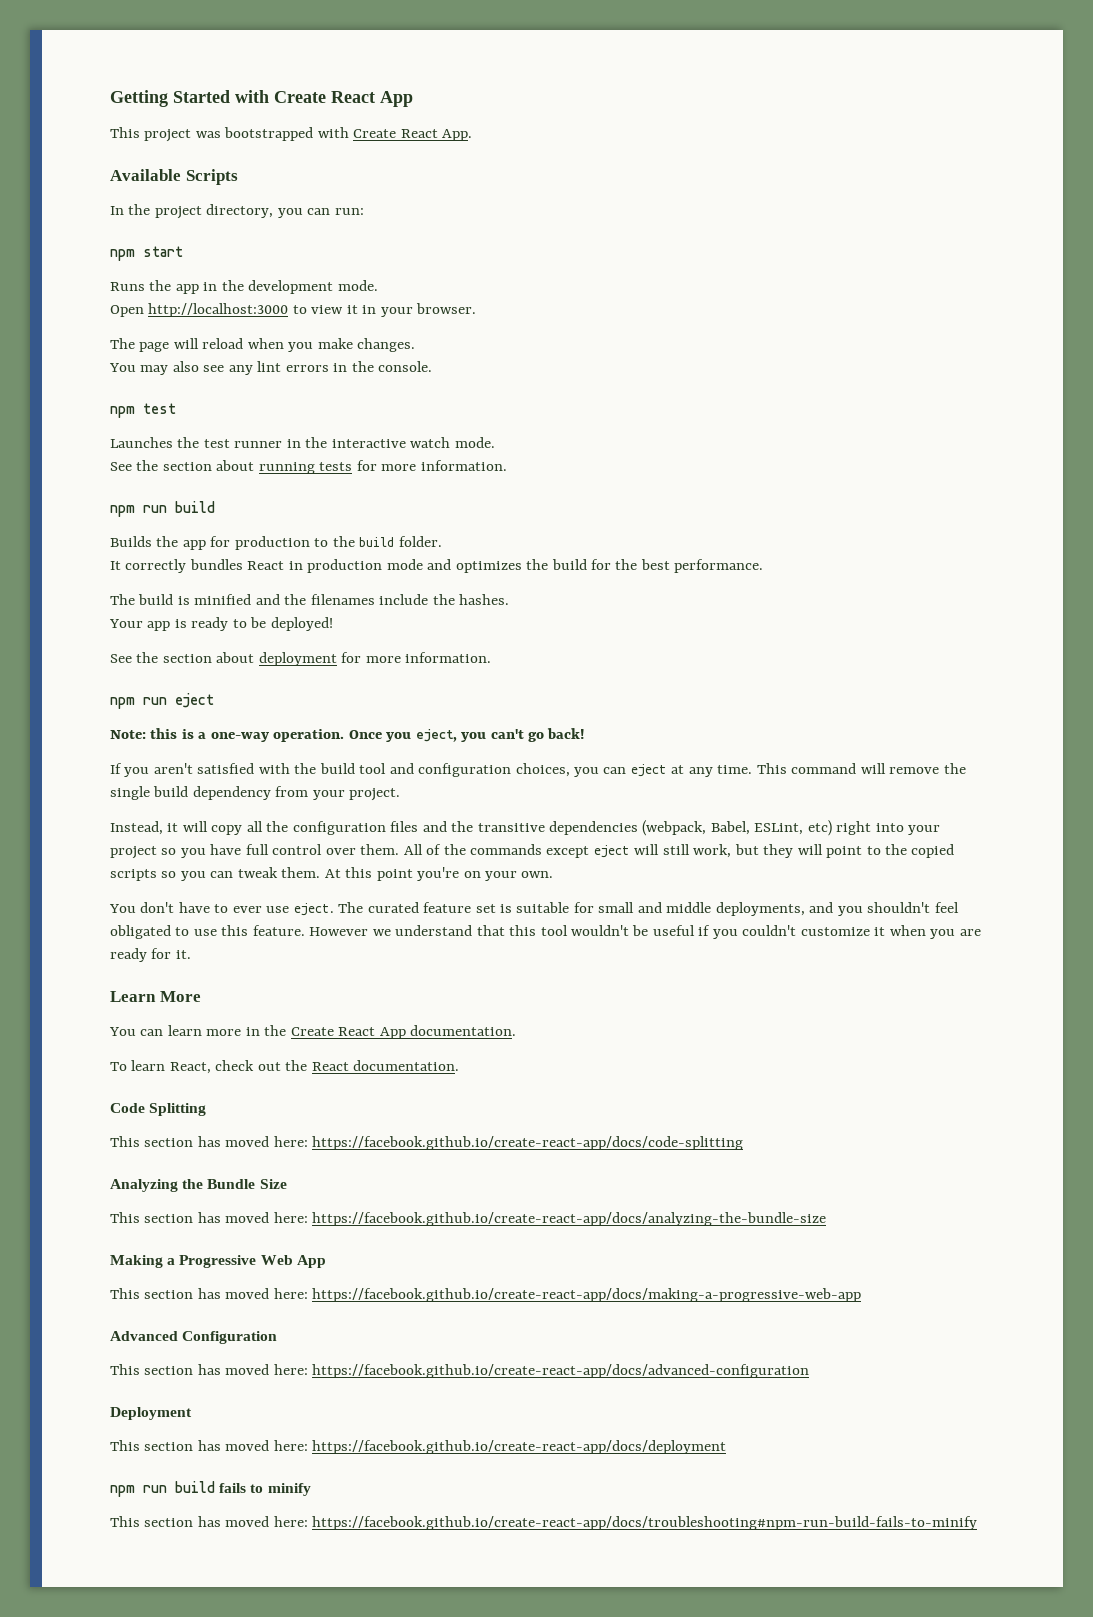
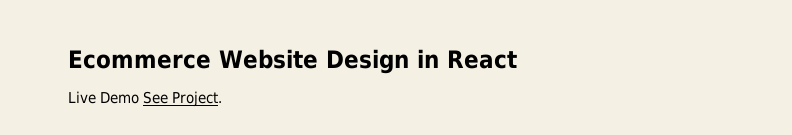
- Getting Started with Create React App
- This project was bootstrapped with Create React App.
- Available Scripts
- In the project directory, you can run:
- npm start
- Runs the app in the development mode.
- Open http://localhost:3000 to view it in your browser.
- The page will reload when you make changes.
- You may also see any lint errors in the console.
- npm test
- Launches the test runner in the interactive watch mode.
- See the section about running tests for more information.
- npm run build
- Builds the app for production to the build folder.
- It correctly bundles React in production mode and optimizes the build for the best performance.
- The build is minified and the filenames include the hashes.
- Your app is ready to be deployed!
- See the section about deployment for more information.
- npm run eject
- Note: this is a one-way operation. Once you eject, you can't go back!
- If you aren't satisfied with the build tool and configuration choices, you can eject at any time. This command will remove the single build dependency from your project.
- Instead, it will copy all the configuration files and the transitive dependencies (webpack, Babel, ESLint, etc) right into your project so you have full control over them. All of the commands except eject will still work, but they will point to the copied scripts so you can tweak them. At this point you're on your own.
- You don't have to ever use eject. The curated feature set is suitable for small and middle deployments, and you shouldn't feel obligated to use this feature. However we understand that this tool wouldn't be useful if you couldn't customize it when you are ready for it.
- Learn More
- You can learn more in the Create React App documentation.
- To learn React, check out the React documentation.
- Code Splitting
- This section has moved here: https://facebook.github.io/create-react-app/docs/code-splitting
- Analyzing the Bundle Size
- This section has moved here: https://facebook.github.io/create-react-app/docs/analyzing-the-bundle-size
- Making a Progressive Web App
- This section has moved here: https://facebook.github.io/create-react-app/docs/making-a-progressive-web-app
- Advanced Configuration
- This section has moved here: https://facebook.github.io/create-react-app/docs/advanced-configuration
- Deployment
- This section has moved here: https://facebook.github.io/create-react-app/docs/deployment
- npm run build fails to minify
- This section has moved here: https://facebook.github.io/create-react-app/docs/troubleshooting#npm-run-build-fails-to-minify
+ Ecommerce Website Design in React
+ Live Demo See Project.

